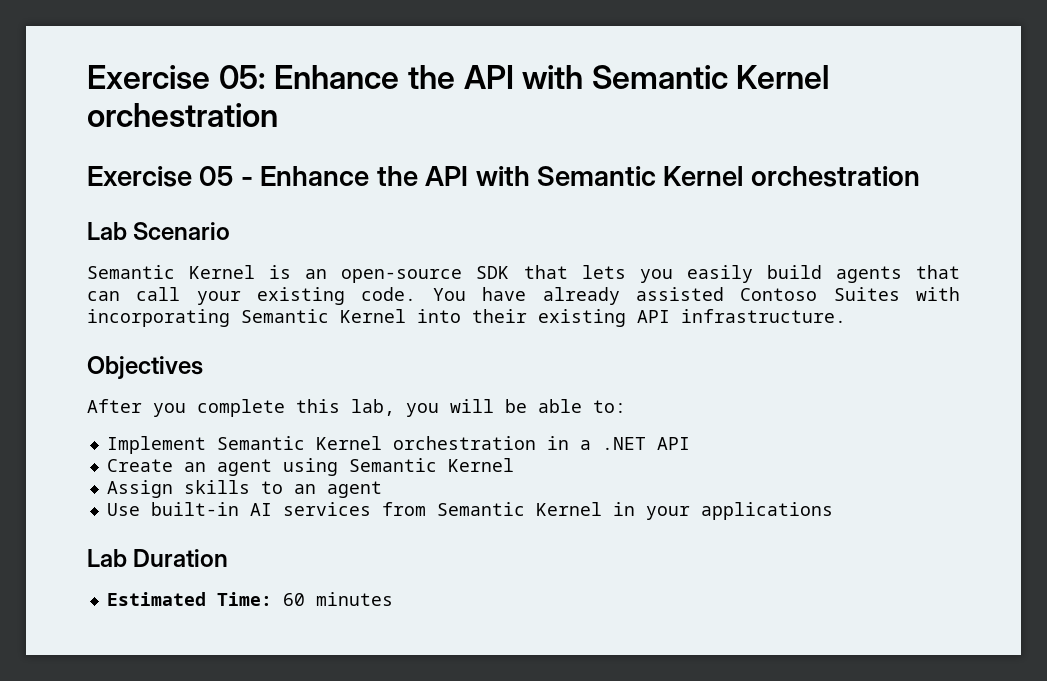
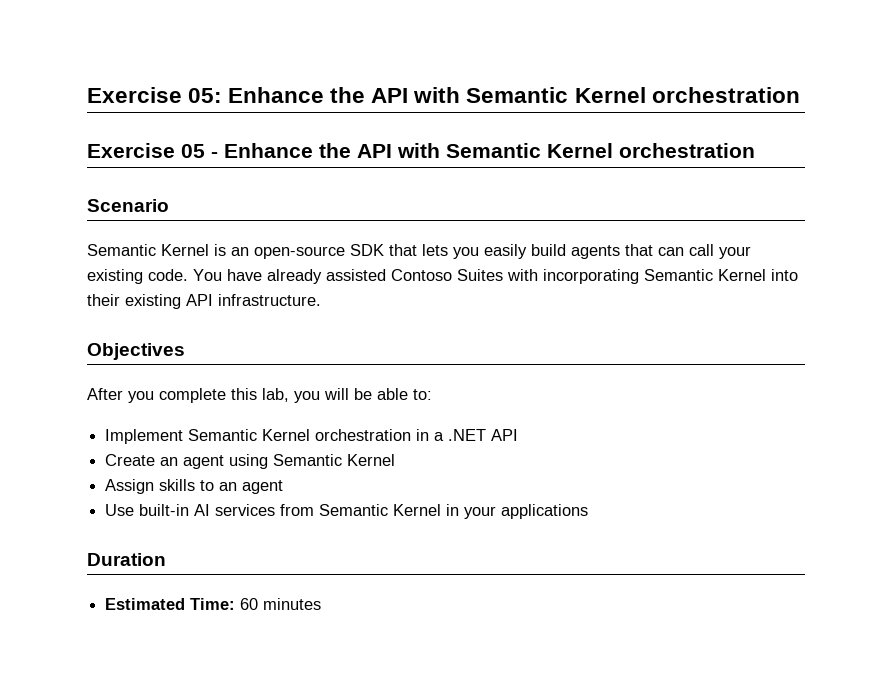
- Lab Scenario
+ Scenario
- Lab Duration
+ Duration

